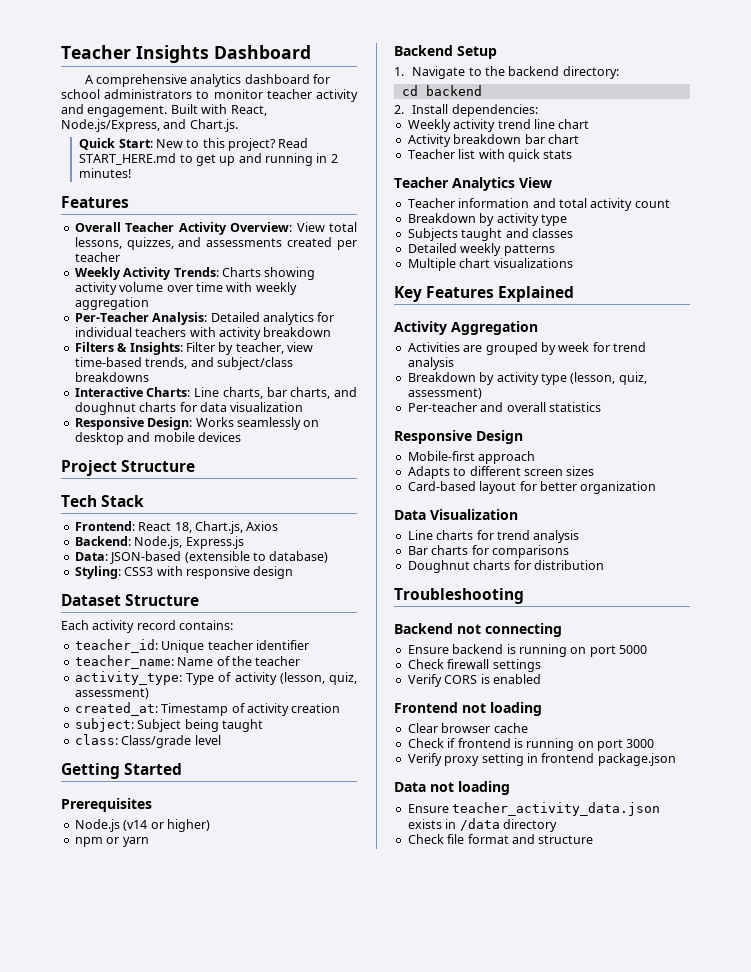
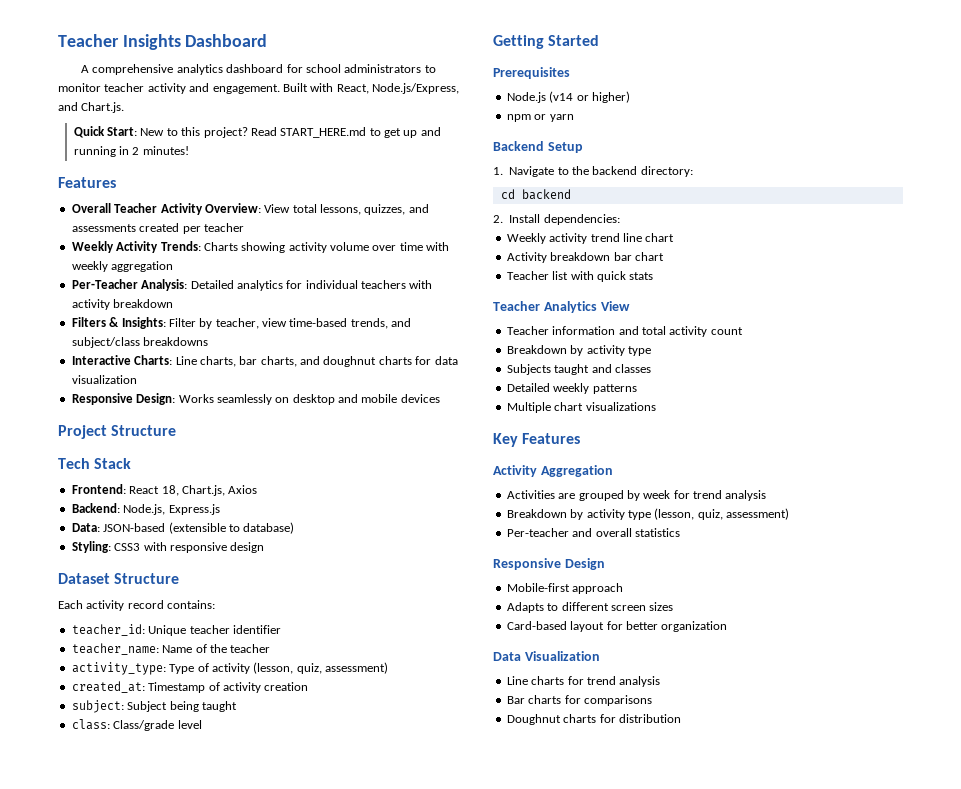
- Key Features Explained
+ Key Features
- Troubleshooting
- Backend not connecting
- Ensure backend is running on port 5000
- Check firewall settings
- Verify CORS is enabled
- Frontend not loading
- Clear browser cache
- Check if frontend is running on port 3000
- Verify proxy setting in frontend package.json
- Data not loading
- Ensure teacher_activity_data.json exists in /data directory
- Check file format and structure

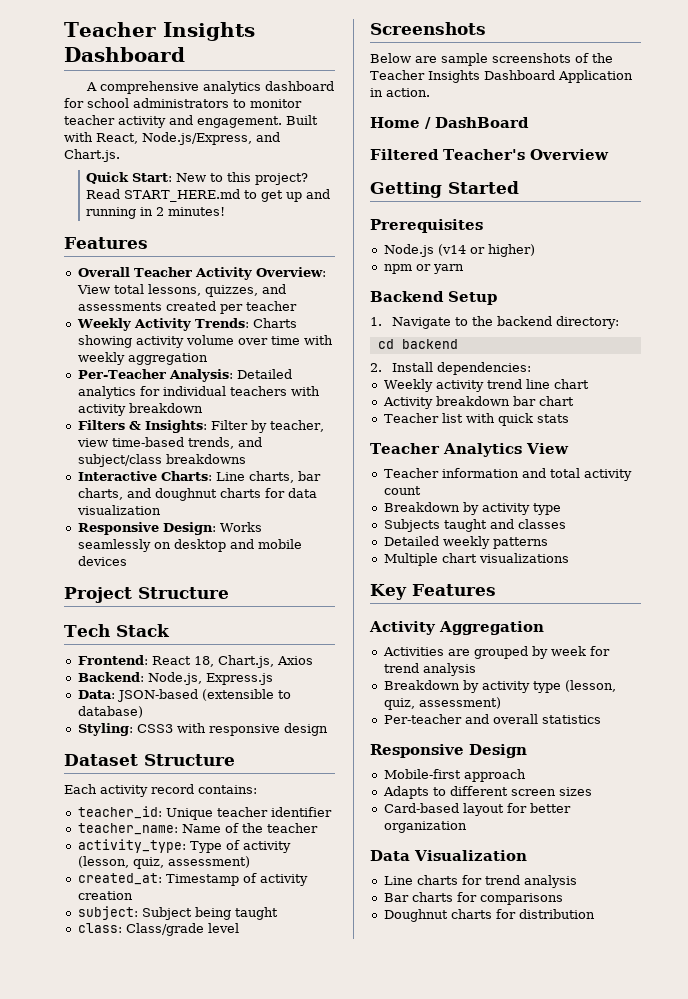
+ Screenshots
+ Below are sample screenshots of the Teacher Insights Dashboard Application in action.
+ Home / DashBoard
+ Filtered Teacher's Overview

